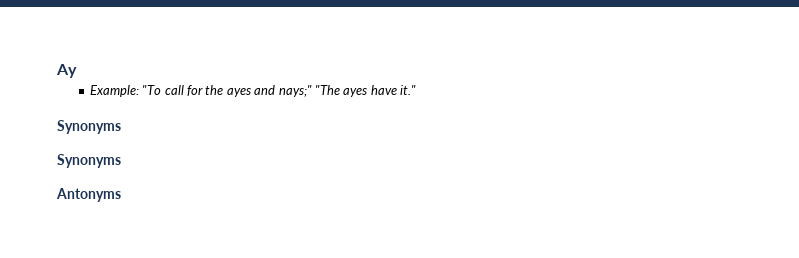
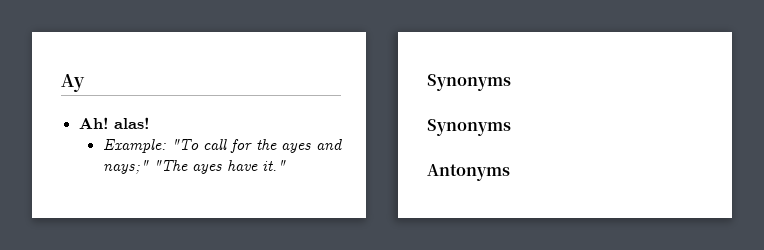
+ Ah! alas!

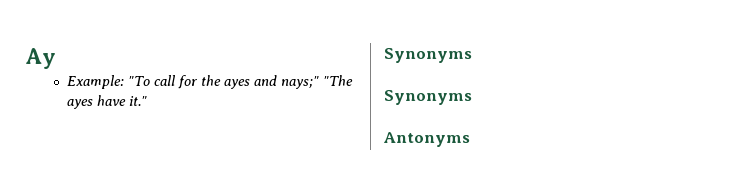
- Ah! alas!

